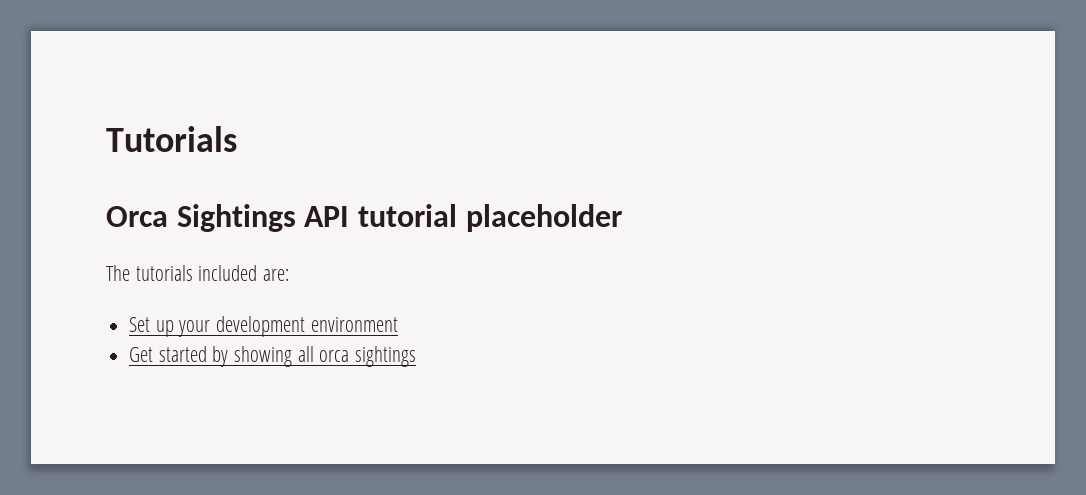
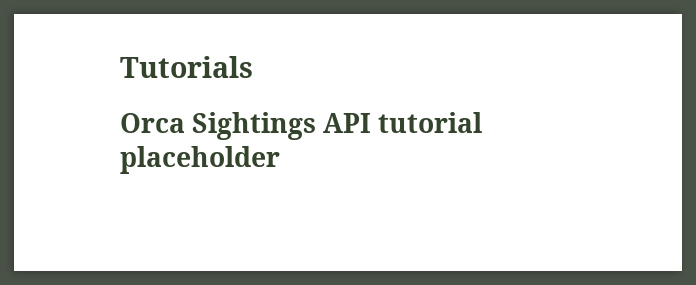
- The tutorials included are:
- Set up your development environment
- Get started by showing all orca sightings

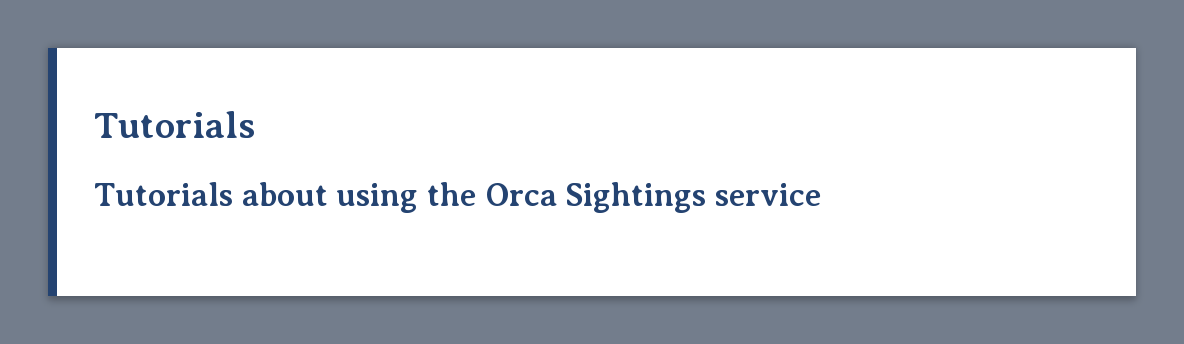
- Orca Sightings API tutorial placeholder
+ Tutorials about using the Orca Sightings service

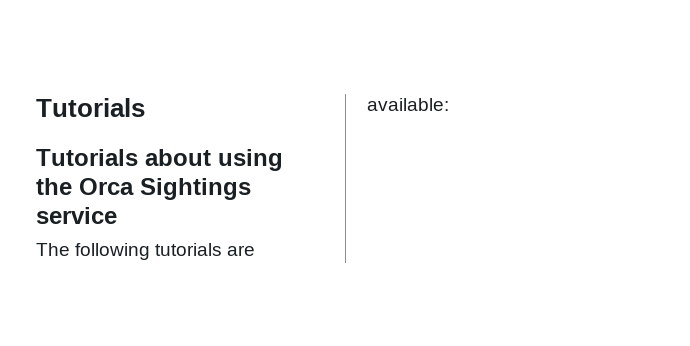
+ The following tutorials are available:

